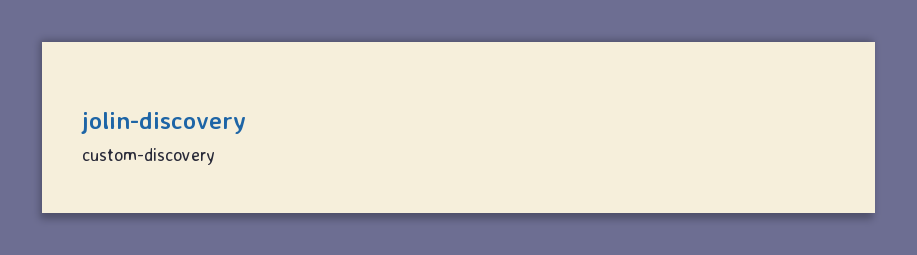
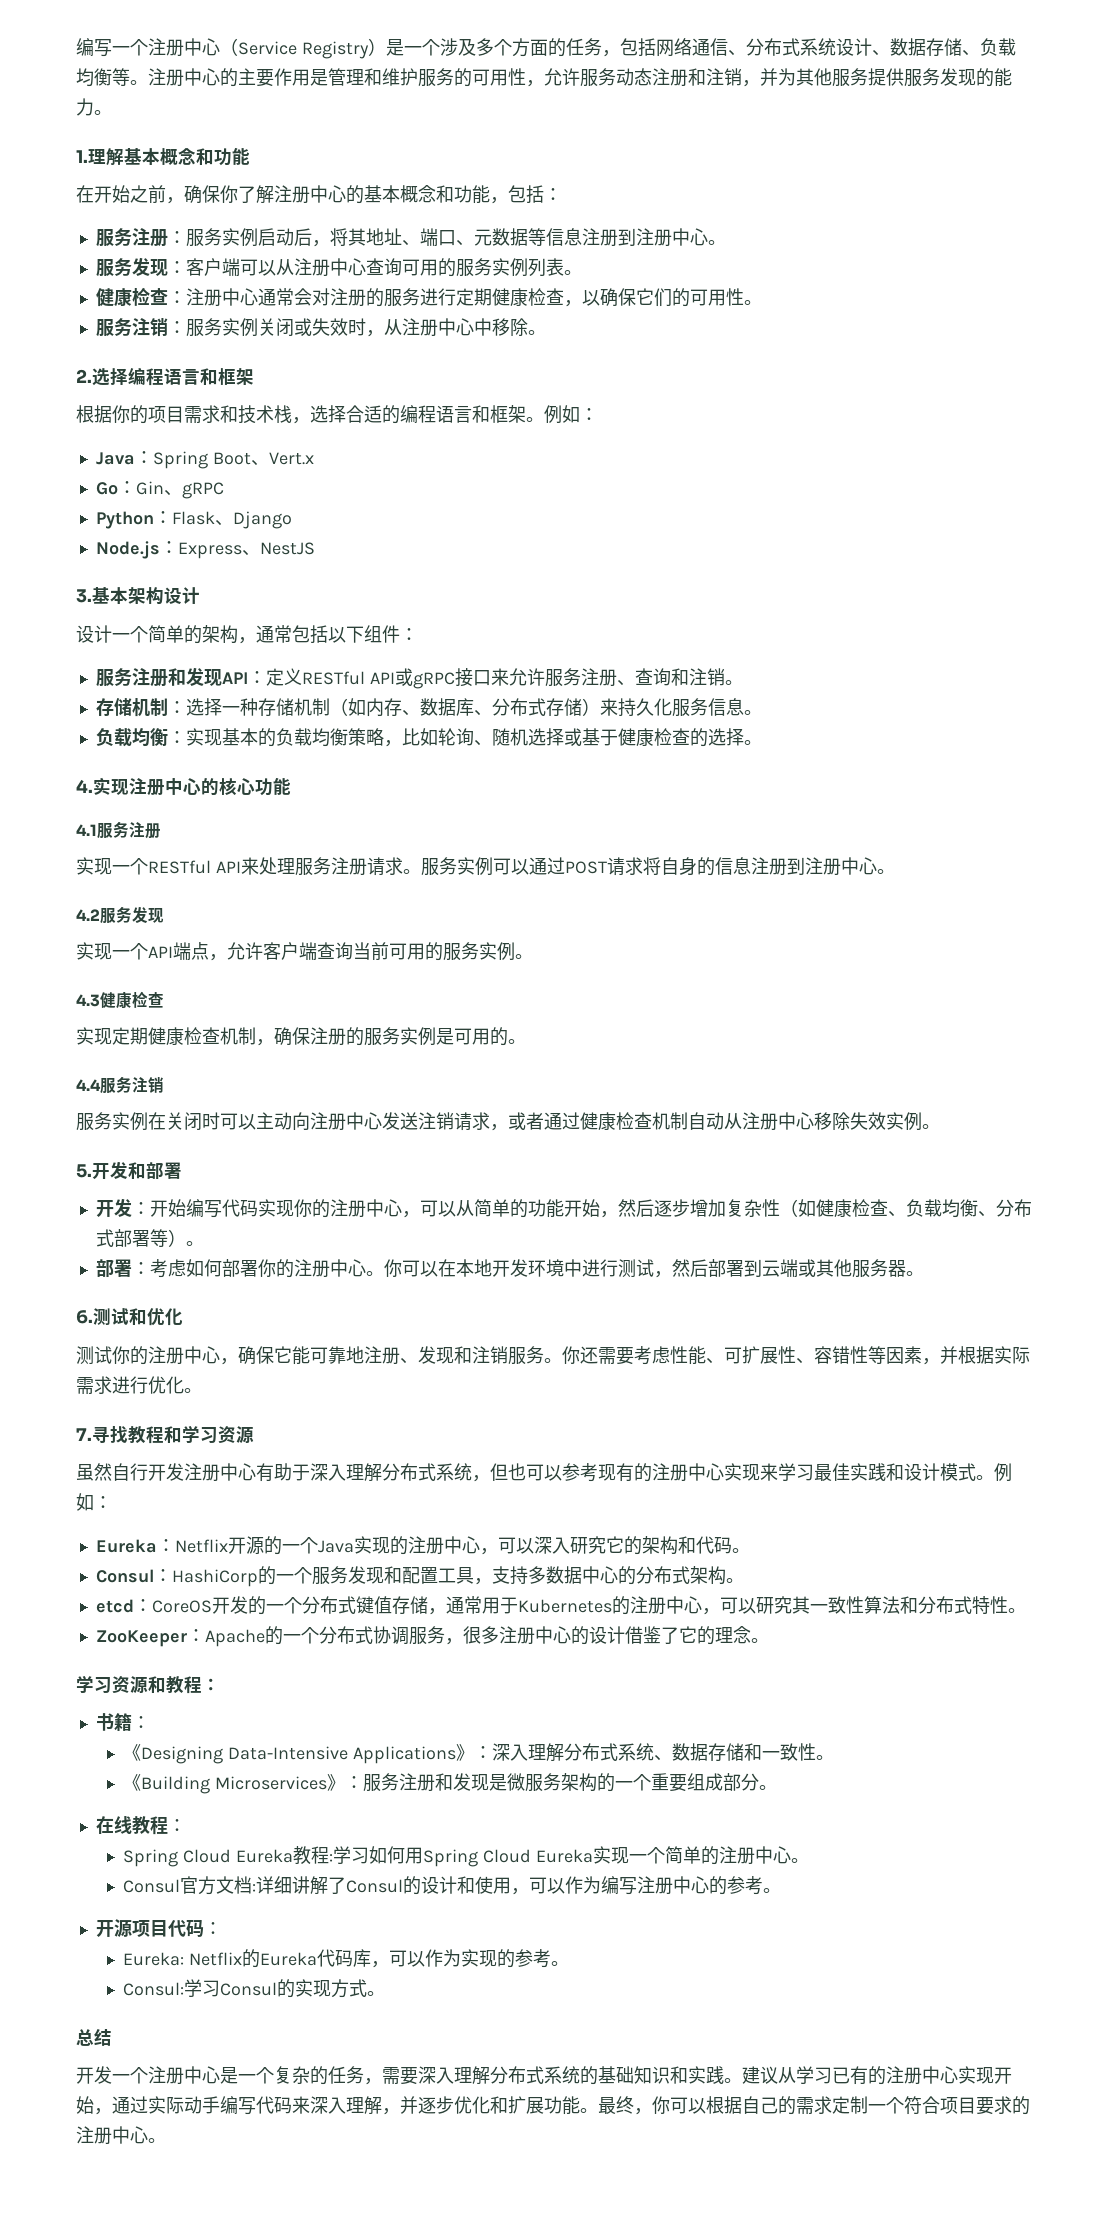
- jolin-discovery
- custom-discovery
+ 编写一个注册中心（Service Registry）是一个涉及多个方面的任务，包括网络通信、分布式系统设计、数据存储、负载均衡等。注册中心的主要作用是管理和维护服务的可用性，允许服务动态注册和注销，并为其他服务提供服务发现的能力。
+ 1.理解基本概念和功能
+ 在开始之前，确保你了解注册中心的基本概念和功能，包括：
+ 服务注册：服务实例启动后，将其地址、端口、元数据等信息注册到注册中心。
+ 服务发现：客户端可以从注册中心查询可用的服务实例列表。
+ 健康检查：注册中心通常会对注册的服务进行定期健康检查，以确保它们的可用性。
+ 服务注销：服务实例关闭或失效时，从注册中心中移除。
+ 2.选择编程语言和框架
+ 根据你的项目需求和技术栈，选择合适的编程语言和框架。例如：
+ Java：Spring Boot、Vert.x
+ Go：Gin、gRPC
+ Python：Flask、Django
+ Node.js：Express、NestJS
+ 3.基本架构设计
+ 设计一个简单的架构，通常包括以下组件：
+ 服务注册和发现API：定义RESTful API或gRPC接口来允许服务注册、查询和注销。
+ 存储机制：选择一种存储机制（如内存、数据库、分布式存储）来持久化服务信息。
+ 负载均衡：实现基本的负载均衡策略，比如轮询、随机选择或基于健康检查的选择。
+ 4.实现注册中心的核心功能
+ 4.1服务注册
+ 实现一个RESTful API来处理服务注册请求。服务实例可以通过POST请求将自身的信息注册到注册中心。
+ 4.2服务发现
+ 实现一个API端点，允许客户端查询当前可用的服务实例。
+ 4.3健康检查
+ 实现定期健康检查机制，确保注册的服务实例是可用的。
+ 4.4服务注销
+ 服务实例在关闭时可以主动向注册中心发送注销请求，或者通过健康检查机制自动从注册中心移除失效实例。
+ 5.开发和部署
+ 开发：开始编写代码实现你的注册中心，可以从简单的功能开始，然后逐步增加复杂性（如健康检查、负载均衡、分布式部署等）。
+ 部署：考虑如何部署你的注册中心。你可以在本地开发环境中进行测试，然后部署到云端或其他服务器。
+ 6.测试和优化
+ 测试你的注册中心，确保它能可靠地注册、发现和注销服务。你还需要考虑性能、可扩展性、容错性等因素，并根据实际需求进行优化。
+ 7.寻找教程和学习资源
+ 虽然自行开发注册中心有助于深入理解分布式系统，但也可以参考现有的注册中心实现来学习最佳实践和设计模式。例如：
+ Eureka：Netflix开源的一个Java实现的注册中心，可以深入研究它的架构和代码。
+ Consul：HashiCorp的一个服务发现和配置工具，支持多数据中心的分布式架构。
+ etcd：CoreOS开发的一个分布式键值存储，通常用于Kubernetes的注册中心，可以研究其一致性算法和分布式特性。
+ ZooKeeper：Apache的一个分布式协调服务，很多注册中心的设计借鉴了它的理念。
+ 学习资源和教程：
+ 书籍：
+ 《Designing Data-Intensive Applications》：深入理解分布式系统、数据存储和一致性。
+ 《Building Microservices》：服务注册和发现是微服务架构的一个重要组成部分。
+ 在线教程：
+ Spring Cloud Eureka教程:学习如何用Spring Cloud Eureka实现一个简单的注册中心。
+ Consul官方文档:详细讲解了Consul的设计和使用，可以作为编写注册中心的参考。
+ 开源项目代码：
+ Eureka: Netflix的Eureka代码库，可以作为实现的参考。
+ Consul:学习Consul的实现方式。
+ 总结
+ 开发一个注册中心是一个复杂的任务，需要深入理解分布式系统的基础知识和实践。建议从学习已有的注册中心实现开始，通过实际动手编写代码来深入理解，并逐步优化和扩展功能。最终，你可以根据自己的需求定制一个符合项目要求的注册中心。

